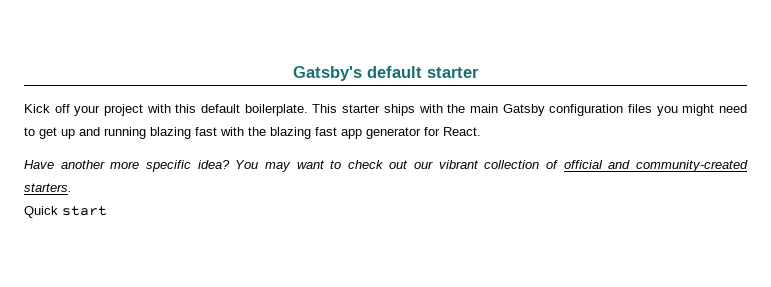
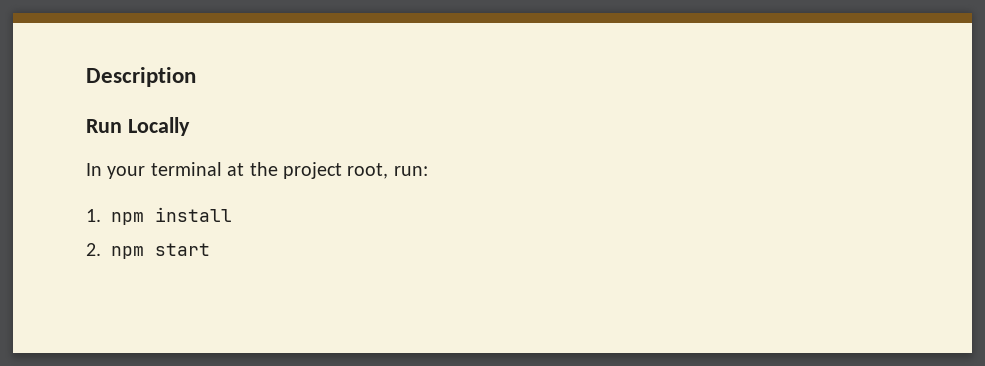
- Gatsby's default starter
- Kick off your project with this default boilerplate. This starter ships with the main Gatsby configuration files you might need to get up and running blazing fast with the blazing fast app generator for React.
- Have another more specific idea? You may want to check out our vibrant collection of official and community-created starters.
- Quick start
+ Description
+ Run Locally
+ In your terminal at the project root, run:
+ 1. npm install
+ 2. npm start

